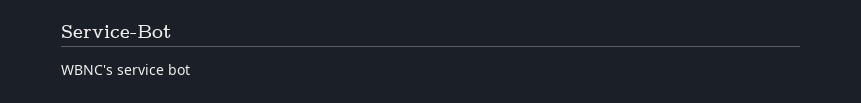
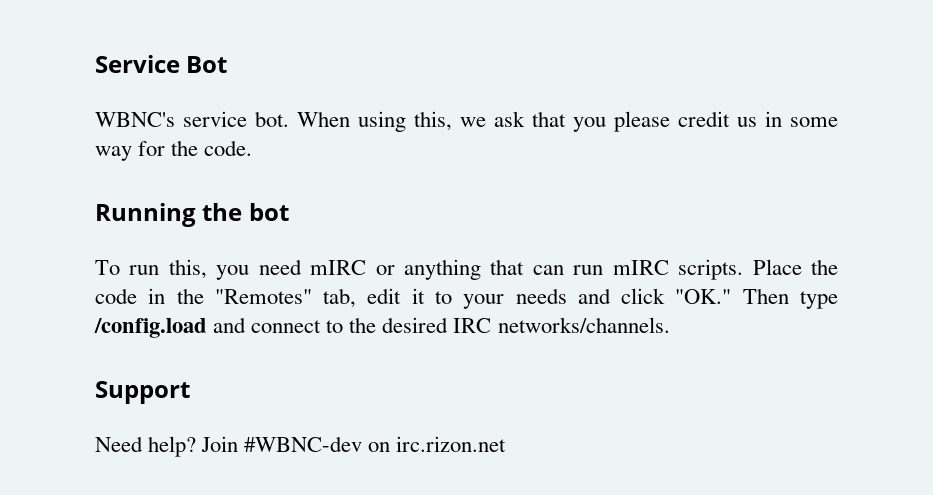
- Service-Bot
+ Service Bot
- WBNC's service bot
+ WBNC's service bot. When using this, we ask that you please credit us in some way for the code.
+ Running the bot
+ To run this, you need mIRC or anything that can run mIRC scripts. Place the code in the "Remotes" tab, edit it to your needs and click "OK." Then type /config.load and connect to the desired IRC networks/channels.
+ Support
+ Need help? Join #WBNC-dev on irc.rizon.net

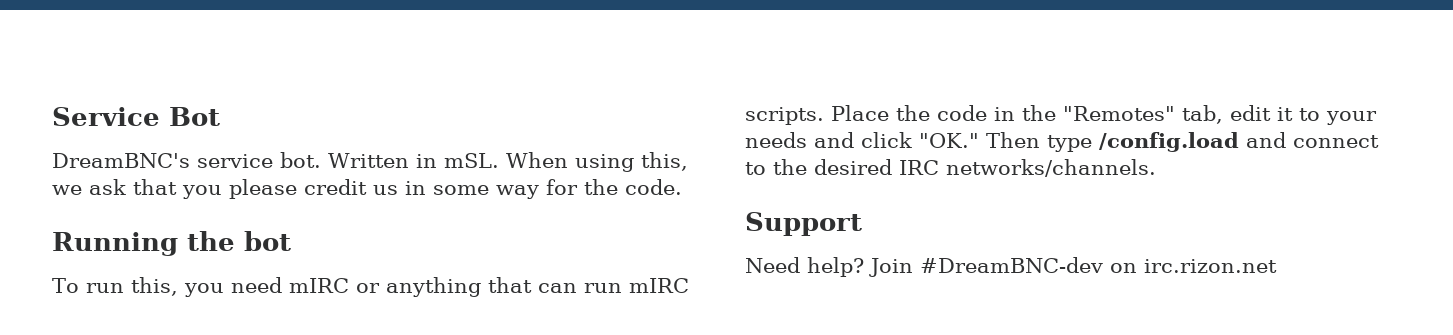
- WBNC's service bot.
+ DreamBNC's service bot.
+ Written in mSL.
- Join #WBNC-dev on irc.rizon.net
+ Join #DreamBNC-dev on irc.rizon.net

